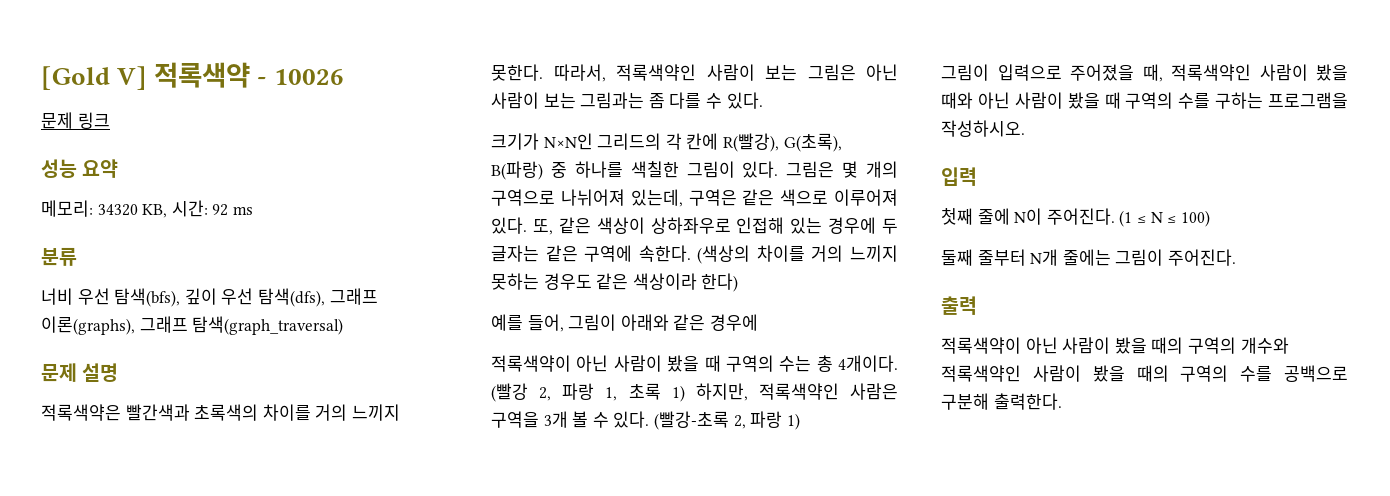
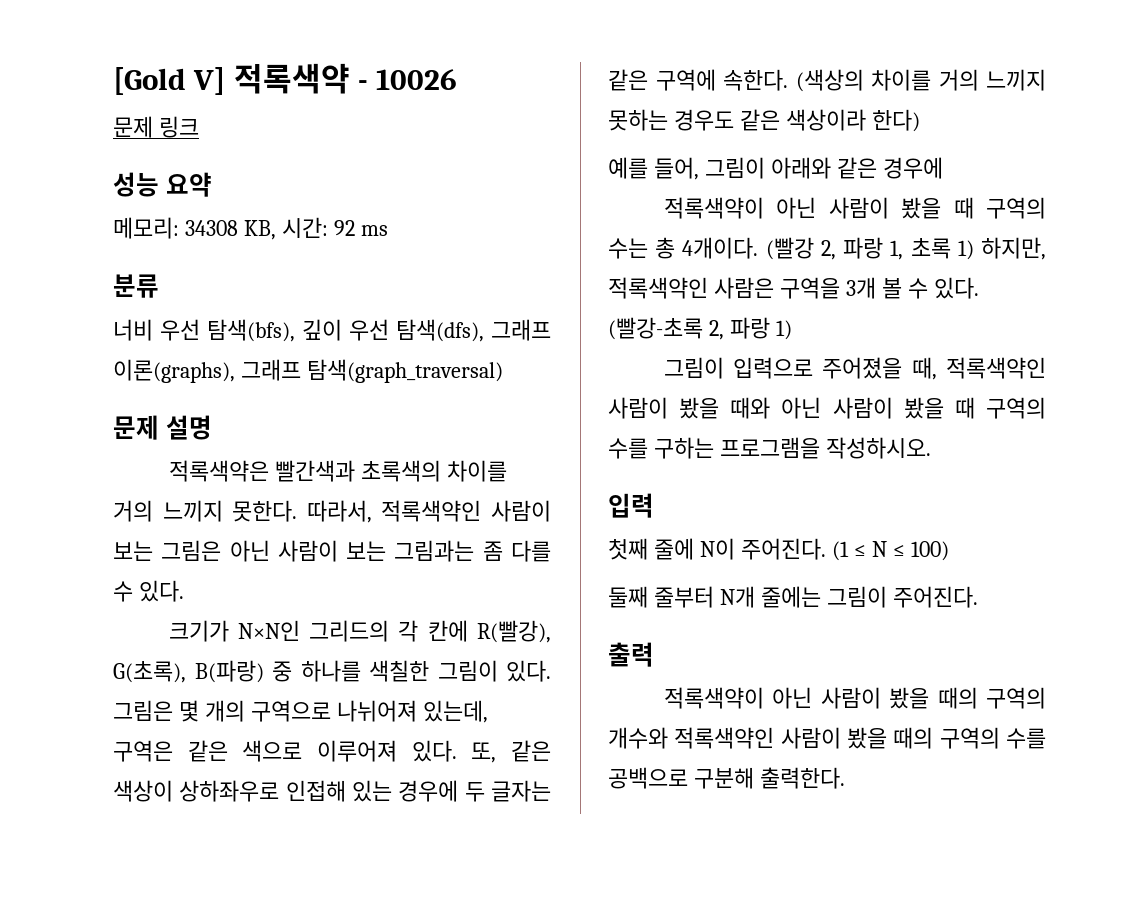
- 메모리: 34320 KB, 시간: 92 ms
+ 메모리: 34308 KB, 시간: 92 ms

